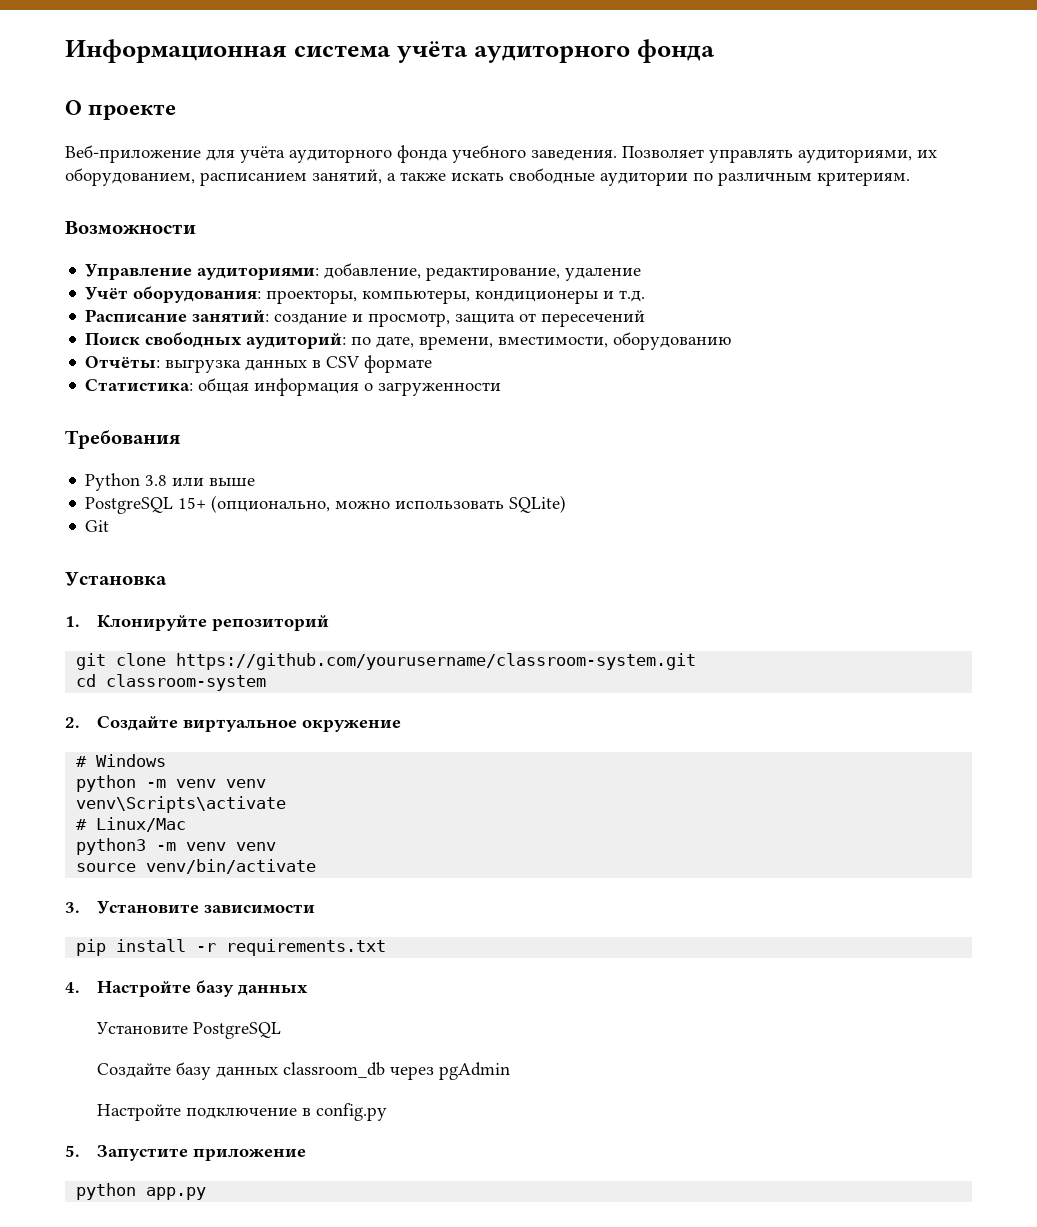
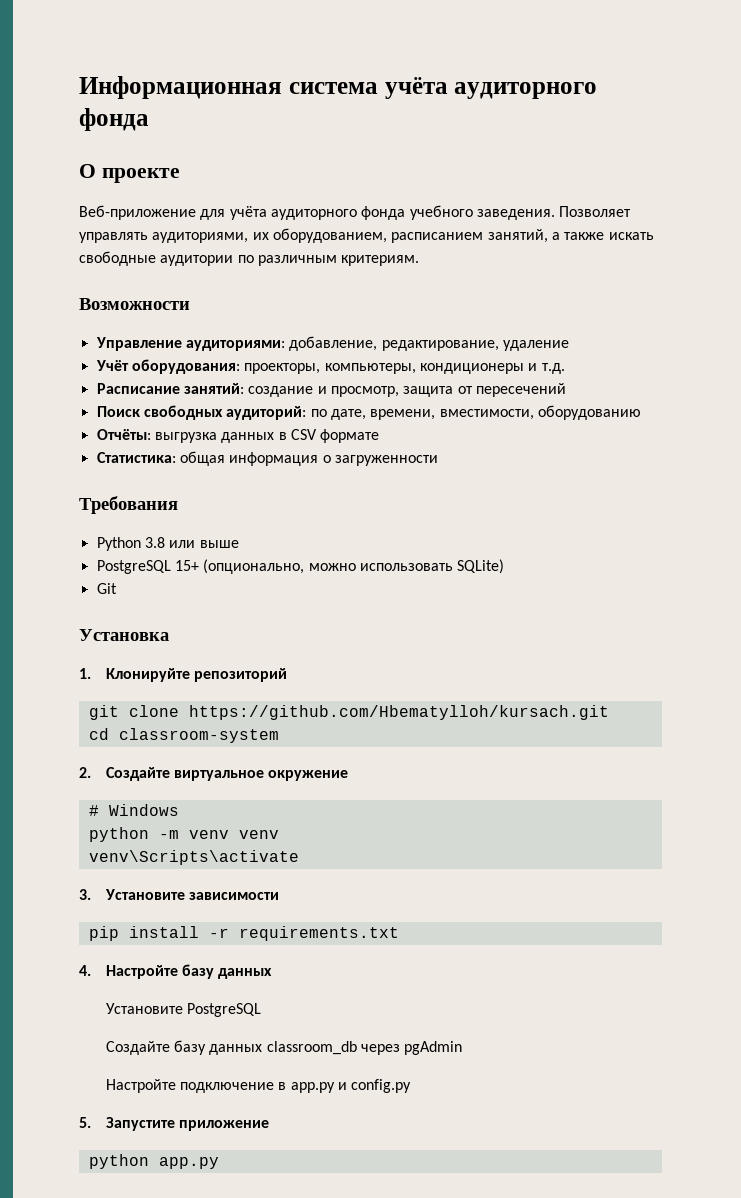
- git clone https://github.com/yourusername/classroom-system.git
+ git clone https://github.com/Hbematylloh/kursach.git
- # Linux/Mac
- python3 -m venv venv
- source venv/bin/activate
- Настройте подключение в config.py
+ Настройте подключение в app.py и config.py

